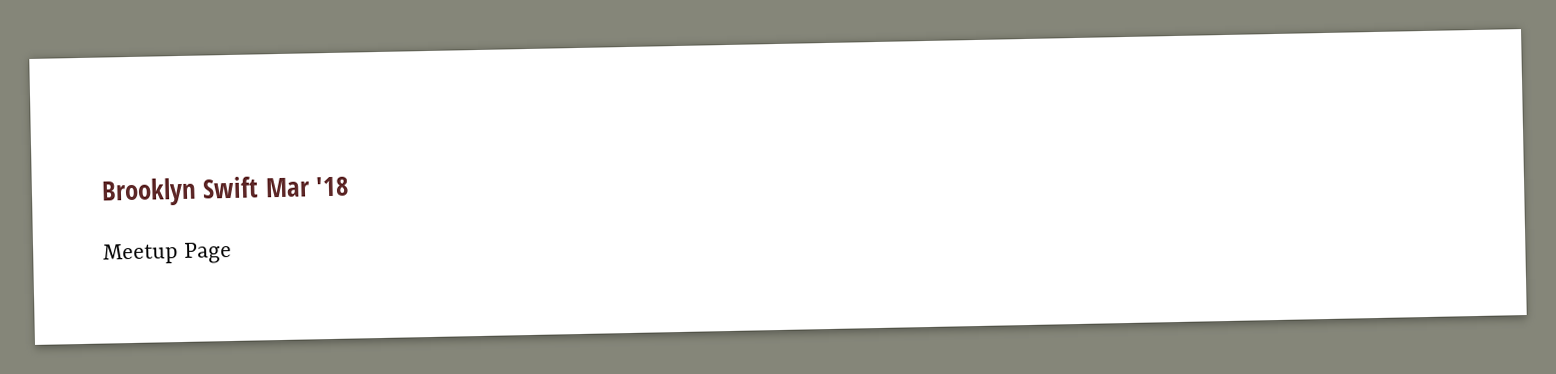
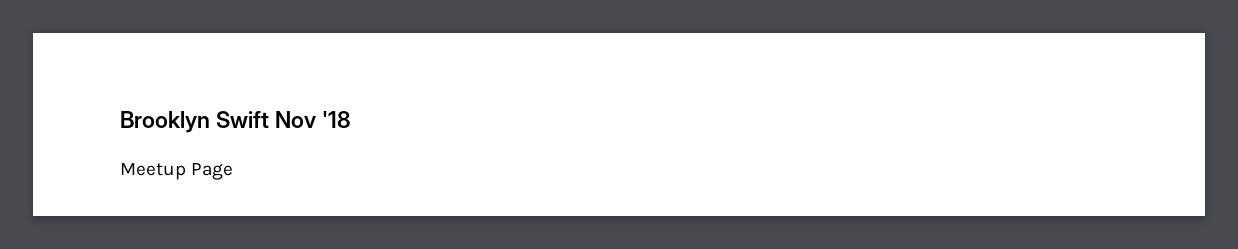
- Brooklyn Swift Mar '18
+ Brooklyn Swift Nov '18

